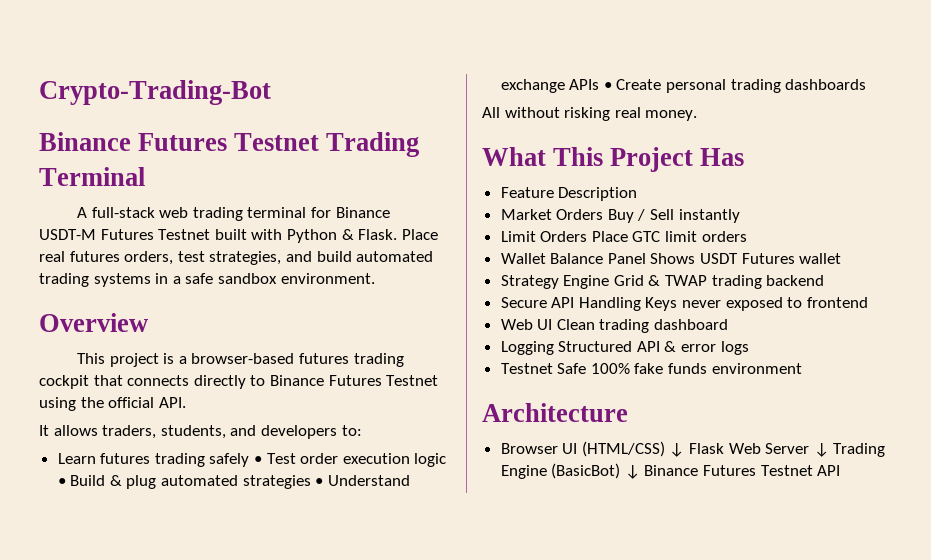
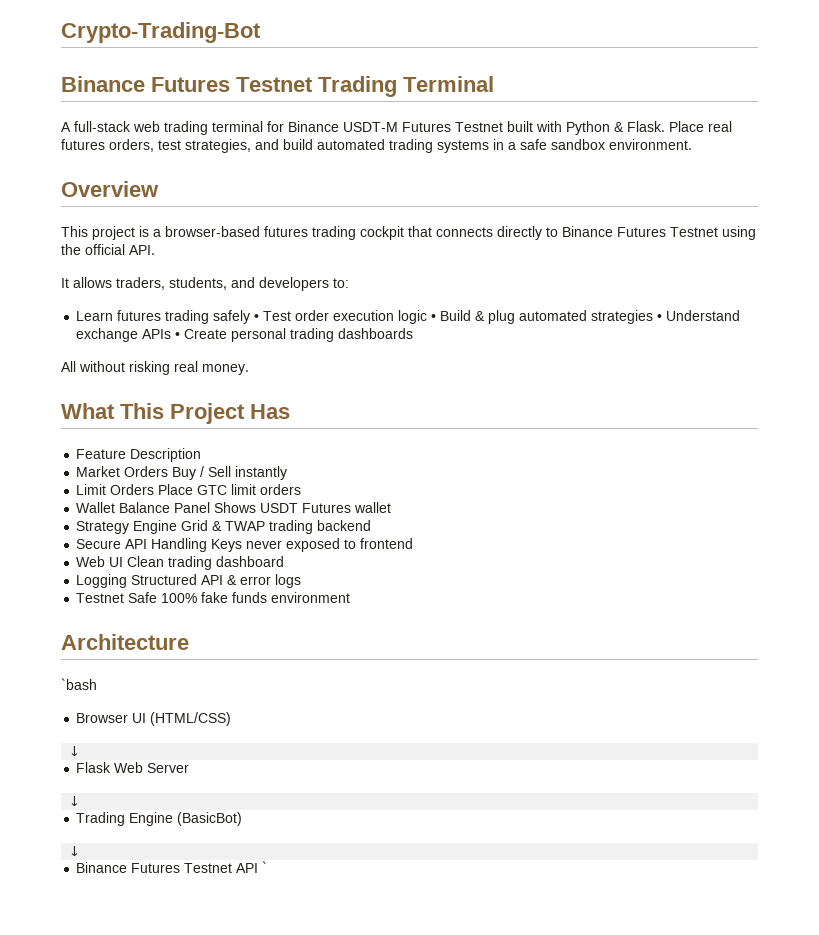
+ `bash
- Browser UI (HTML/CSS) ↓ Flask Web Server ↓ Trading Engine (BasicBot) ↓ Binance Futures Testnet API
+ Browser UI (HTML/CSS)
+ ↓
+ Flask Web Server
+ ↓
+ Trading Engine (BasicBot)
+ ↓
+ Binance Futures Testnet API `

